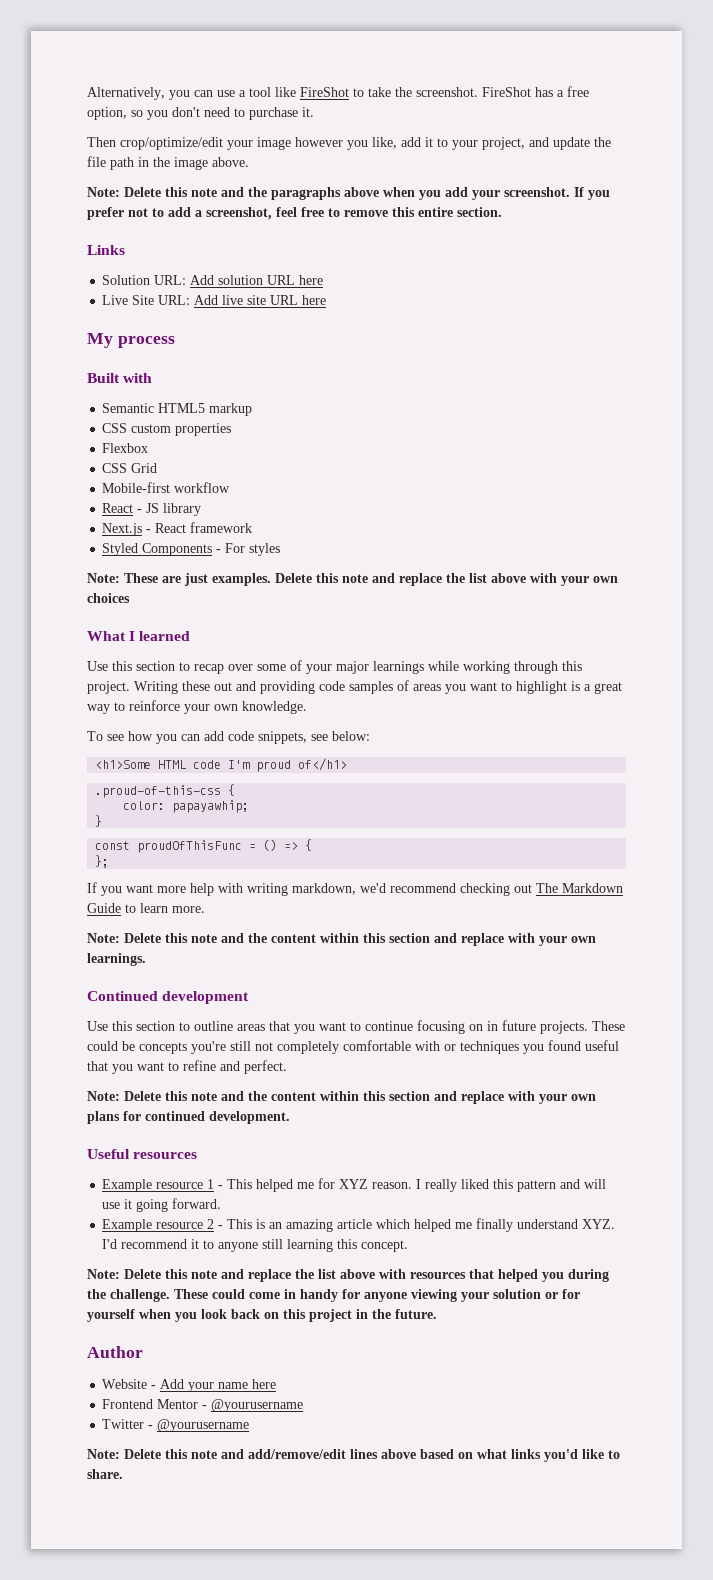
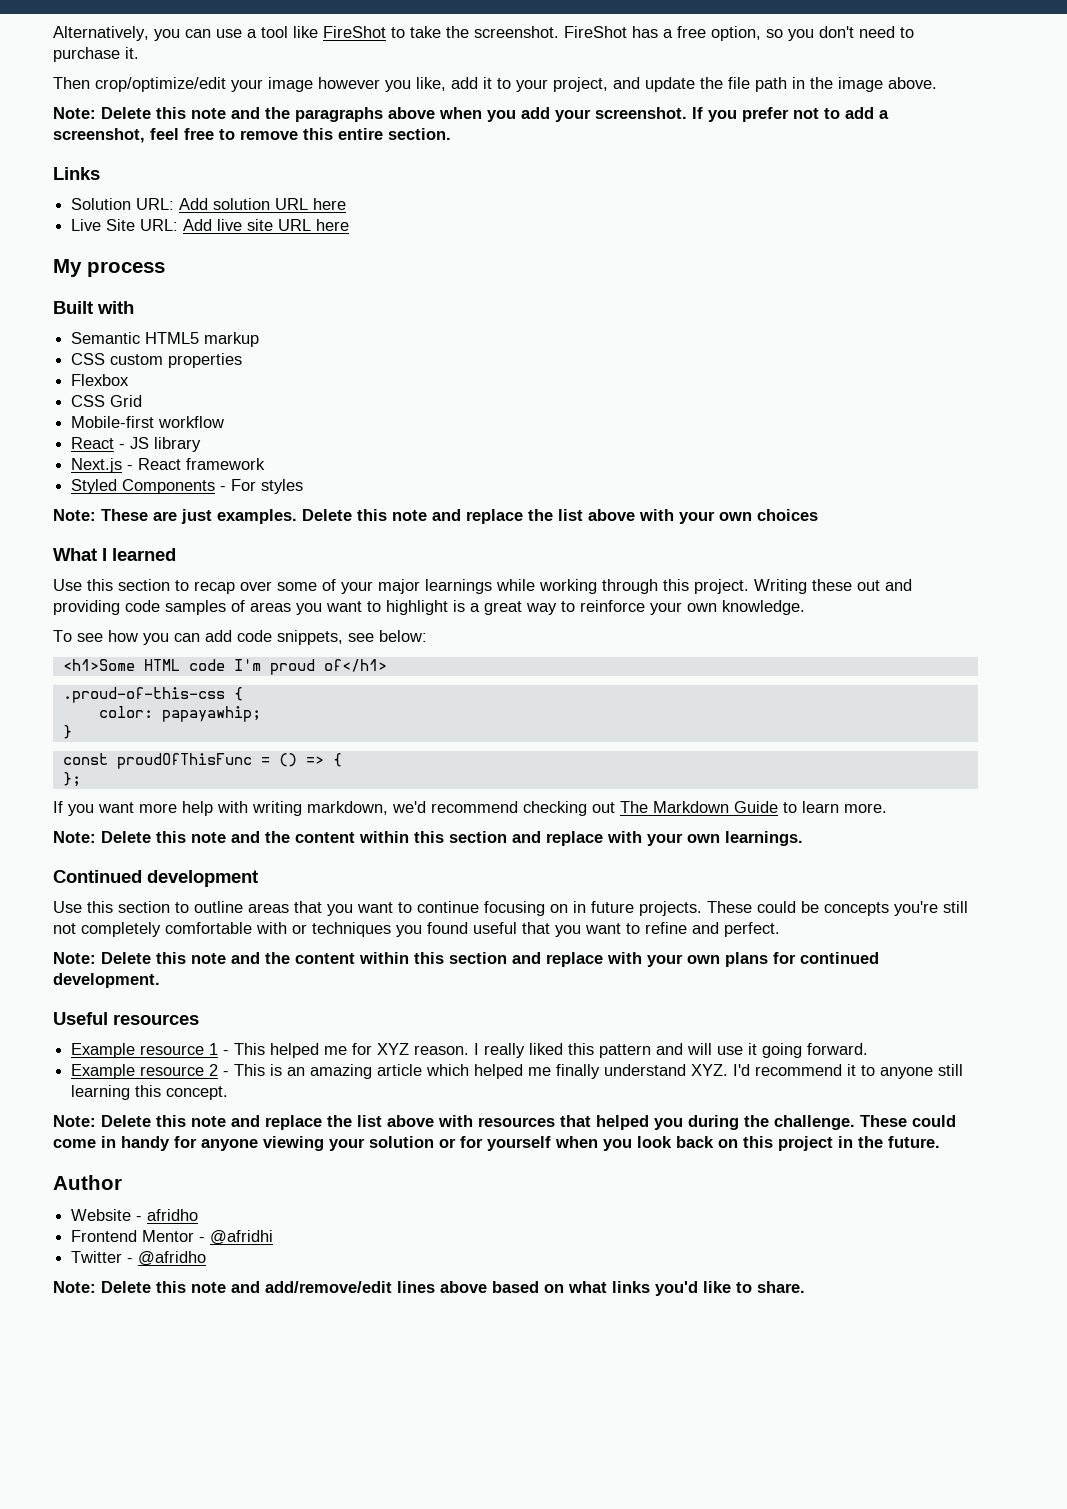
- Website - Add your name here
+ Website - afridho
- Frontend Mentor - @yourusername
+ Frontend Mentor - @afridhi
- Twitter - @yourusername
+ Twitter - @afridho

